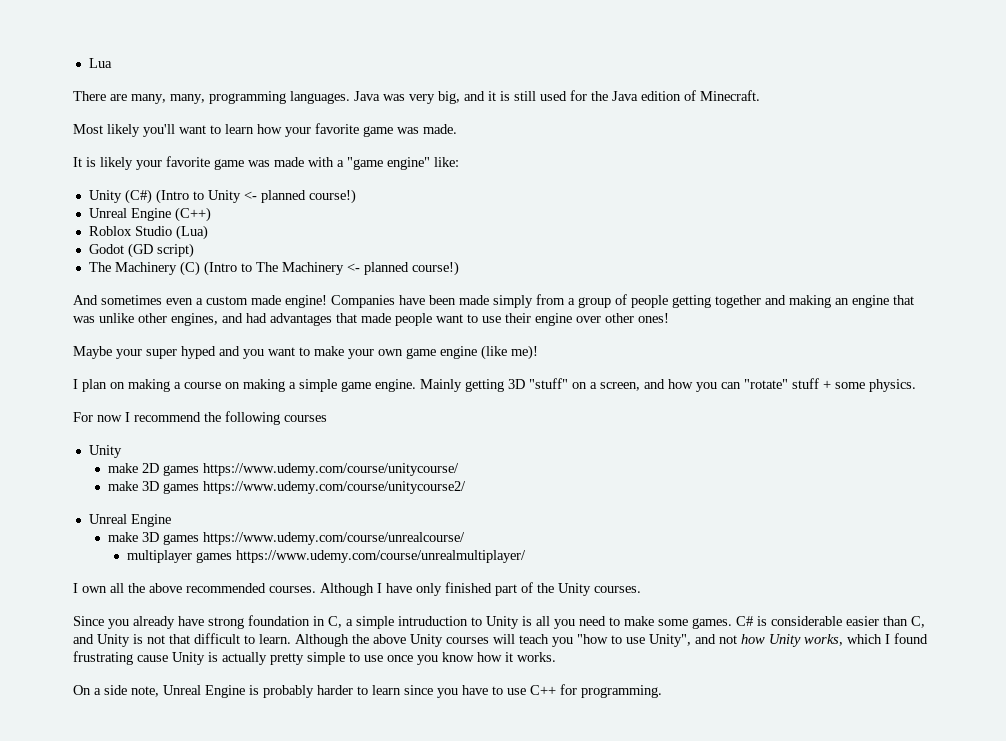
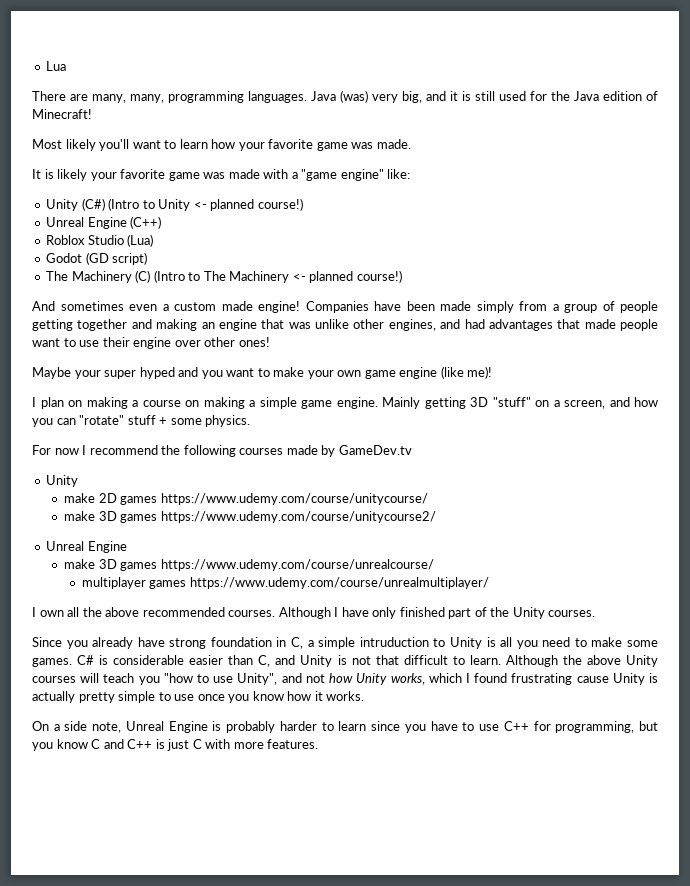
- Java was very big, and it is still used for the Java edition of Minecraft.
+ Java (was) very big, and it is still used for the Java edition of Minecraft!
- For now I recommend the following courses
+ For now I recommend the following courses made by GameDev.tv
- On a side note, Unreal Engine is probably harder to learn since you have to use C++ for programming.
+ On a side note, Unreal Engine is probably harder to learn since you have to use C++ for programming, but you know C and C++ is just C with more features.

